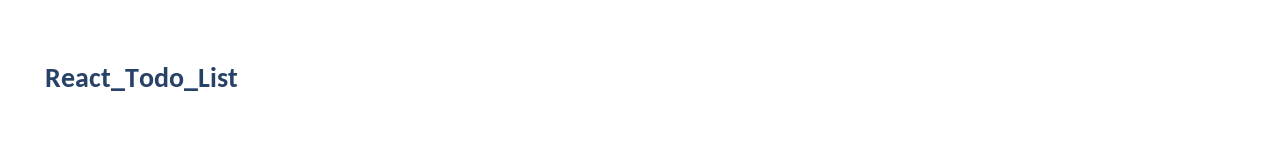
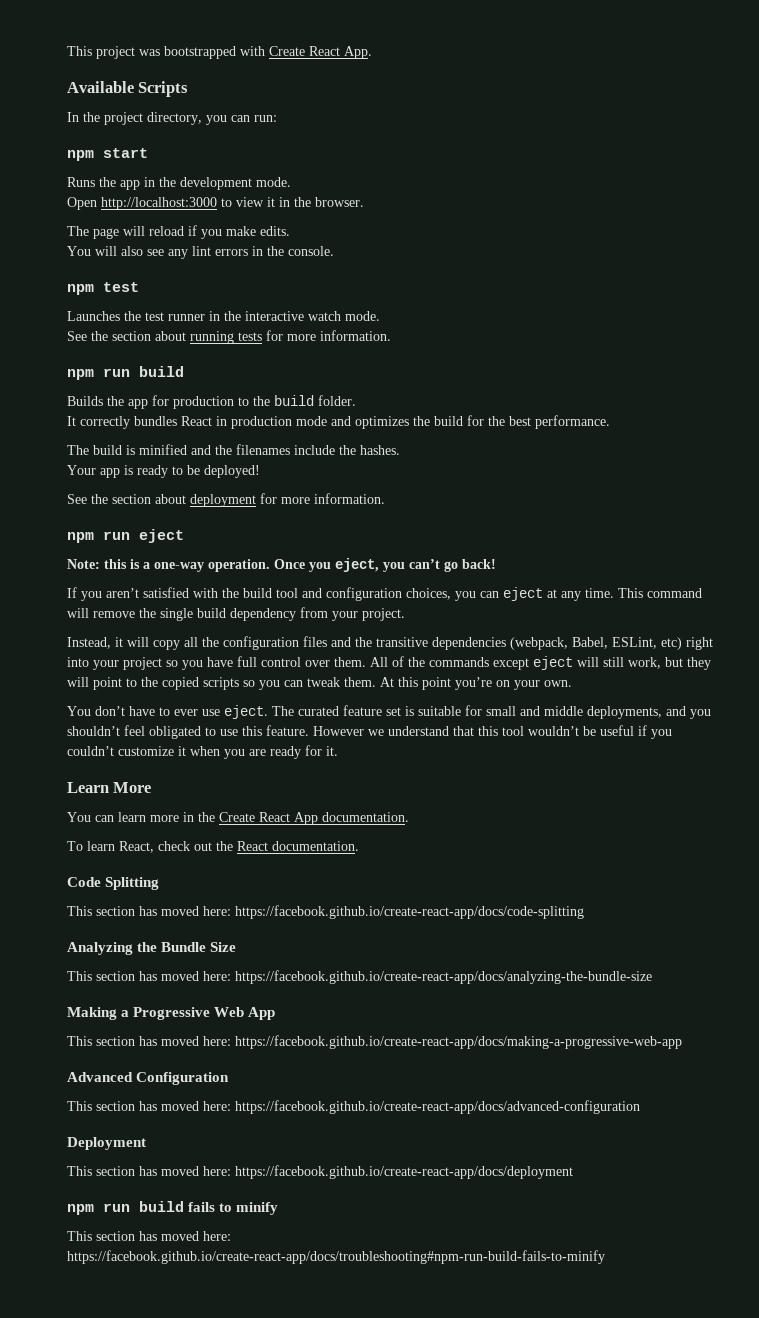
- React_Todo_List
+ This project was bootstrapped with Create React App.
+ Available Scripts
+ In the project directory, you can run:
+ npm start
+ Runs the app in the development mode.
+ Open http://localhost:3000 to view it in the browser.
+ The page will reload if you make edits.
+ You will also see any lint errors in the console.
+ npm test
+ Launches the test runner in the interactive watch mode.
+ See the section about running tests for more information.
+ npm run build
+ Builds the app for production to the build folder.
+ It correctly bundles React in production mode and optimizes the build for the best performance.
+ The build is minified and the filenames include the hashes.
+ Your app is ready to be deployed!
+ See the section about deployment for more information.
+ npm run eject
+ Note: this is a one-way operation. Once you eject, you can’t go back!
+ If you aren’t satisfied with the build tool and configuration choices, you can eject at any time. This command will remove the single build dependency from your project.
+ Instead, it will copy all the configuration files and the transitive dependencies (webpack, Babel, ESLint, etc) right into your project so you have full control over them. All of the commands except eject will still work, but they will point to the copied scripts so you can tweak them. At this point you’re on your own.
+ You don’t have to ever use eject. The curated feature set is suitable for small and middle deployments, and you shouldn’t feel obligated to use this feature. However we understand that this tool wouldn’t be useful if you couldn’t customize it when you are ready for it.
+ Learn More
+ You can learn more in the Create React App documentation.
+ To learn React, check out the React documentation.
+ Code Splitting
+ This section has moved here: https://facebook.github.io/create-react-app/docs/code-splitting
+ Analyzing the Bundle Size
+ This section has moved here: https://facebook.github.io/create-react-app/docs/analyzing-the-bundle-size
+ Making a Progressive Web App
+ This section has moved here: https://facebook.github.io/create-react-app/docs/making-a-progressive-web-app
+ Advanced Configuration
+ This section has moved here: https://facebook.github.io/create-react-app/docs/advanced-configuration
+ Deployment
+ This section has moved here: https://facebook.github.io/create-react-app/docs/deployment
+ npm run build fails to minify
+ This section has moved here: https://facebook.github.io/create-react-app/docs/troubleshooting#npm-run-build-fails-to-minify

